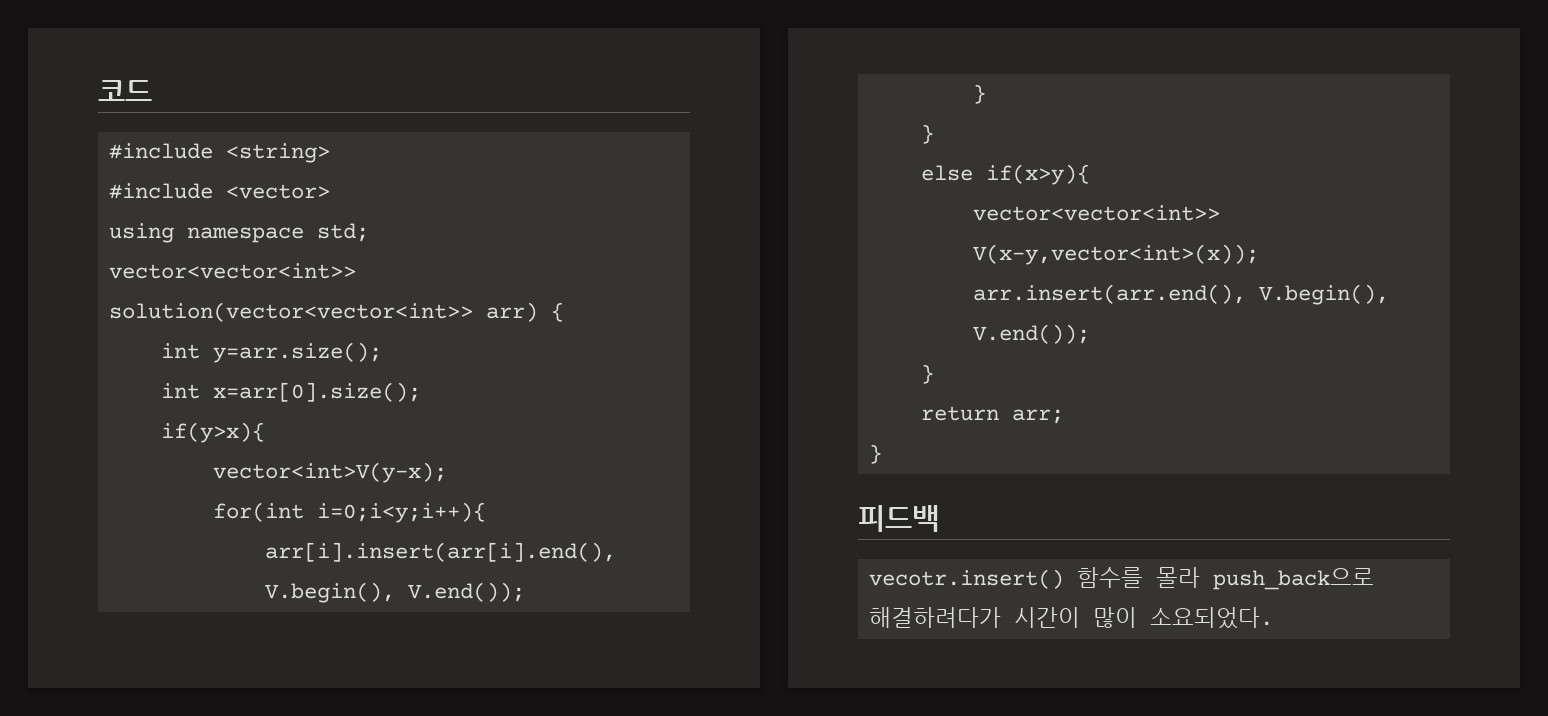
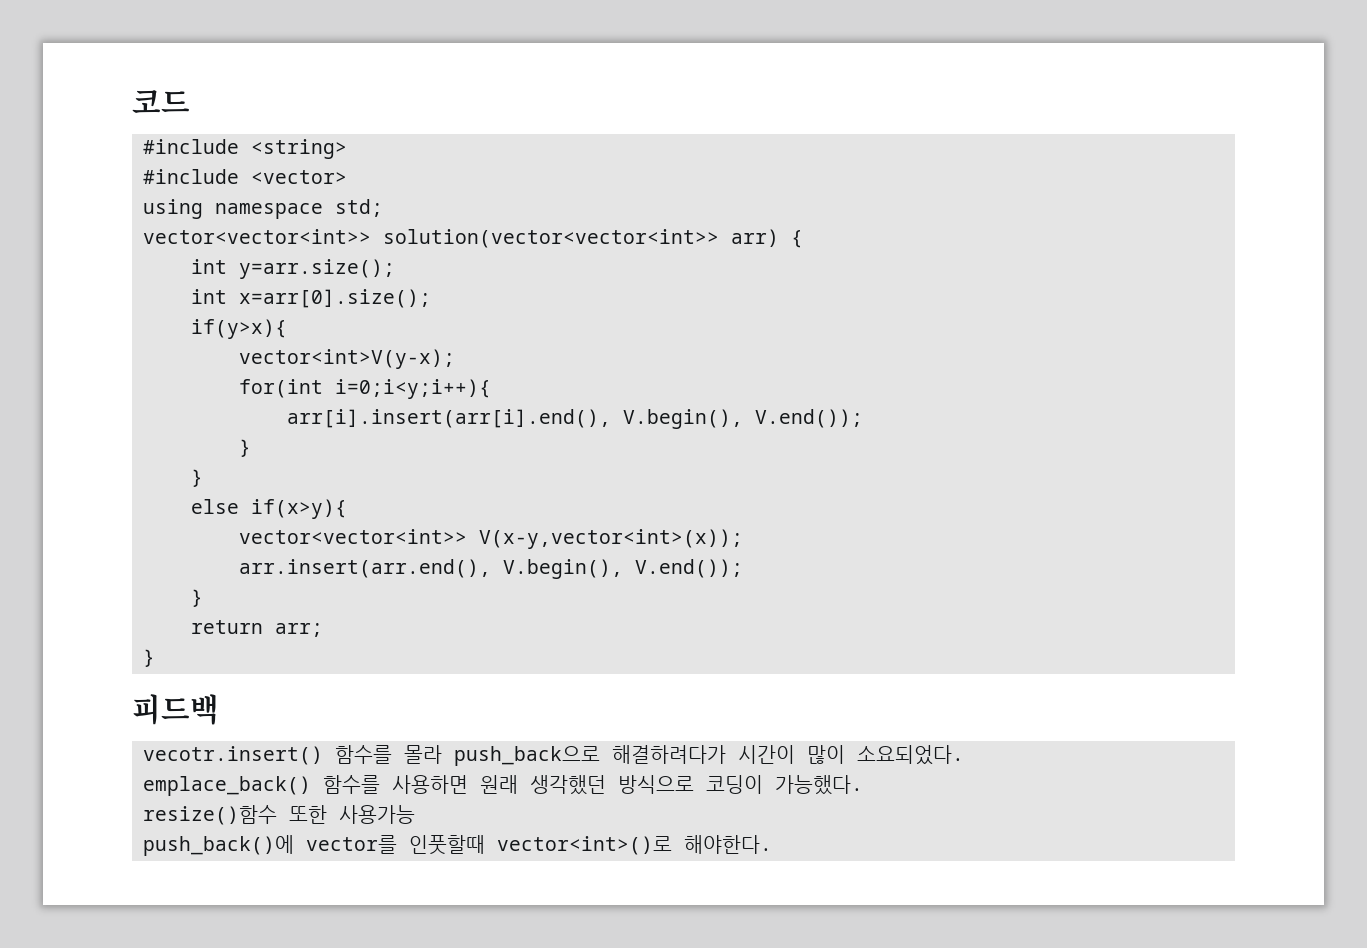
+ emplace_back() 함수를 사용하면 원래 생각했던 방식으로 코딩이 가능했다.
+ resize()함수 또한 사용가능
+ push_back()에 vector를 인풋할때 vector<int>()로 해야한다.

